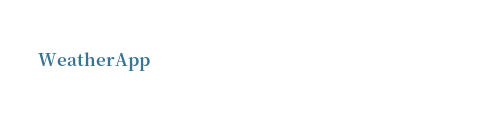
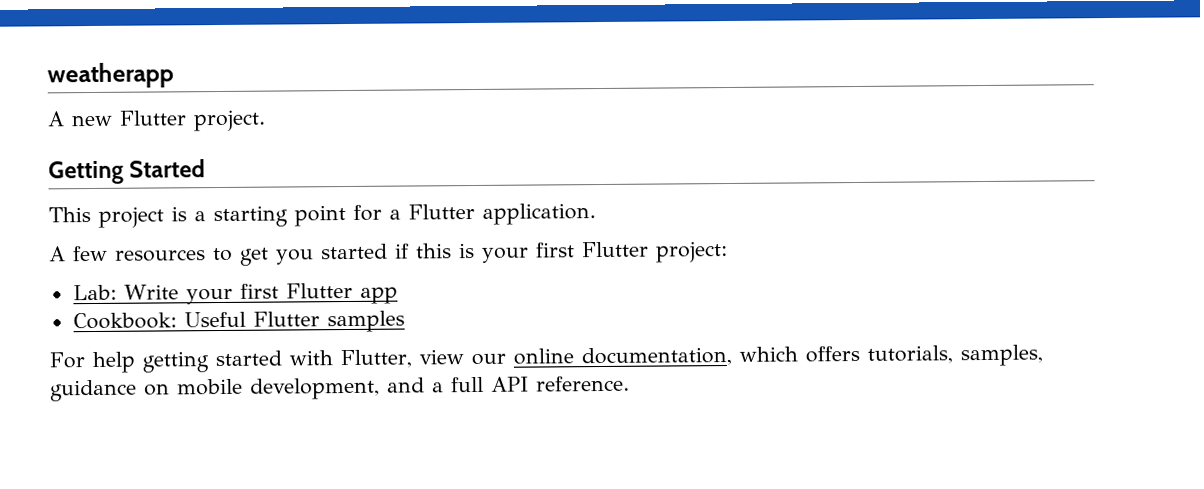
- WeatherApp
+ weatherapp
+ A new Flutter project.
+ Getting Started
+ This project is a starting point for a Flutter application.
+ A few resources to get you started if this is your first Flutter project:
+ Lab: Write your first Flutter app
+ Cookbook: Useful Flutter samples
+ For help getting started with Flutter, view our online documentation, which offers tutorials, samples, guidance on mobile development, and a full API reference.

